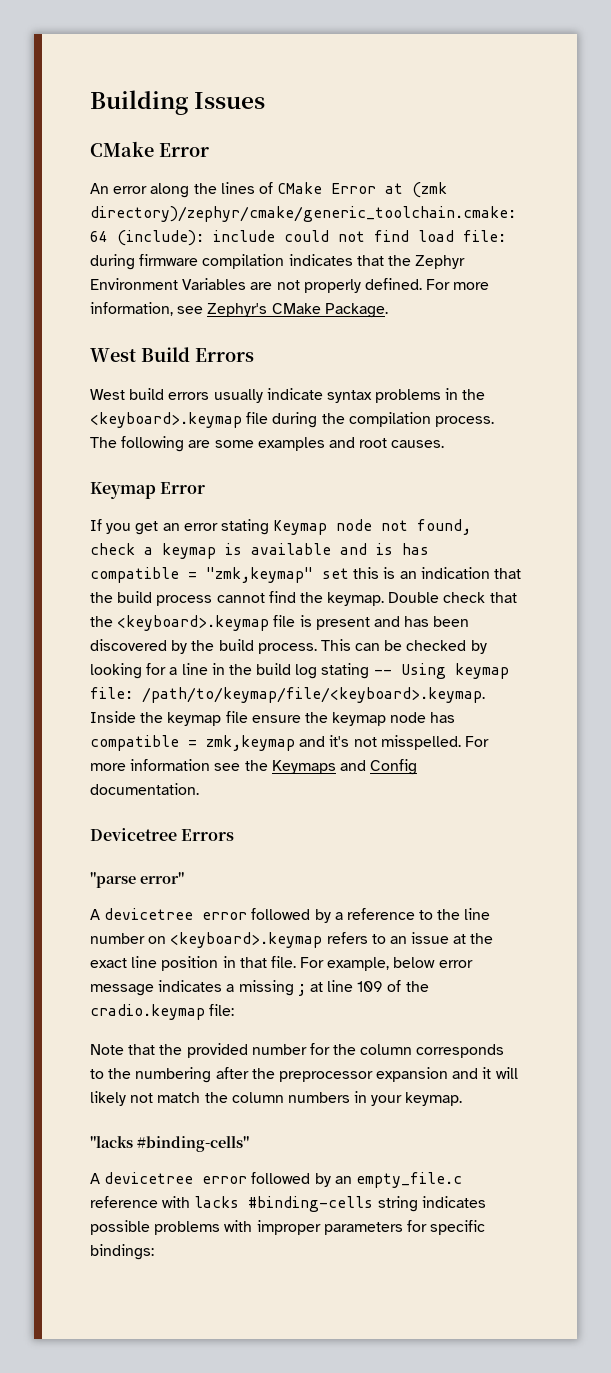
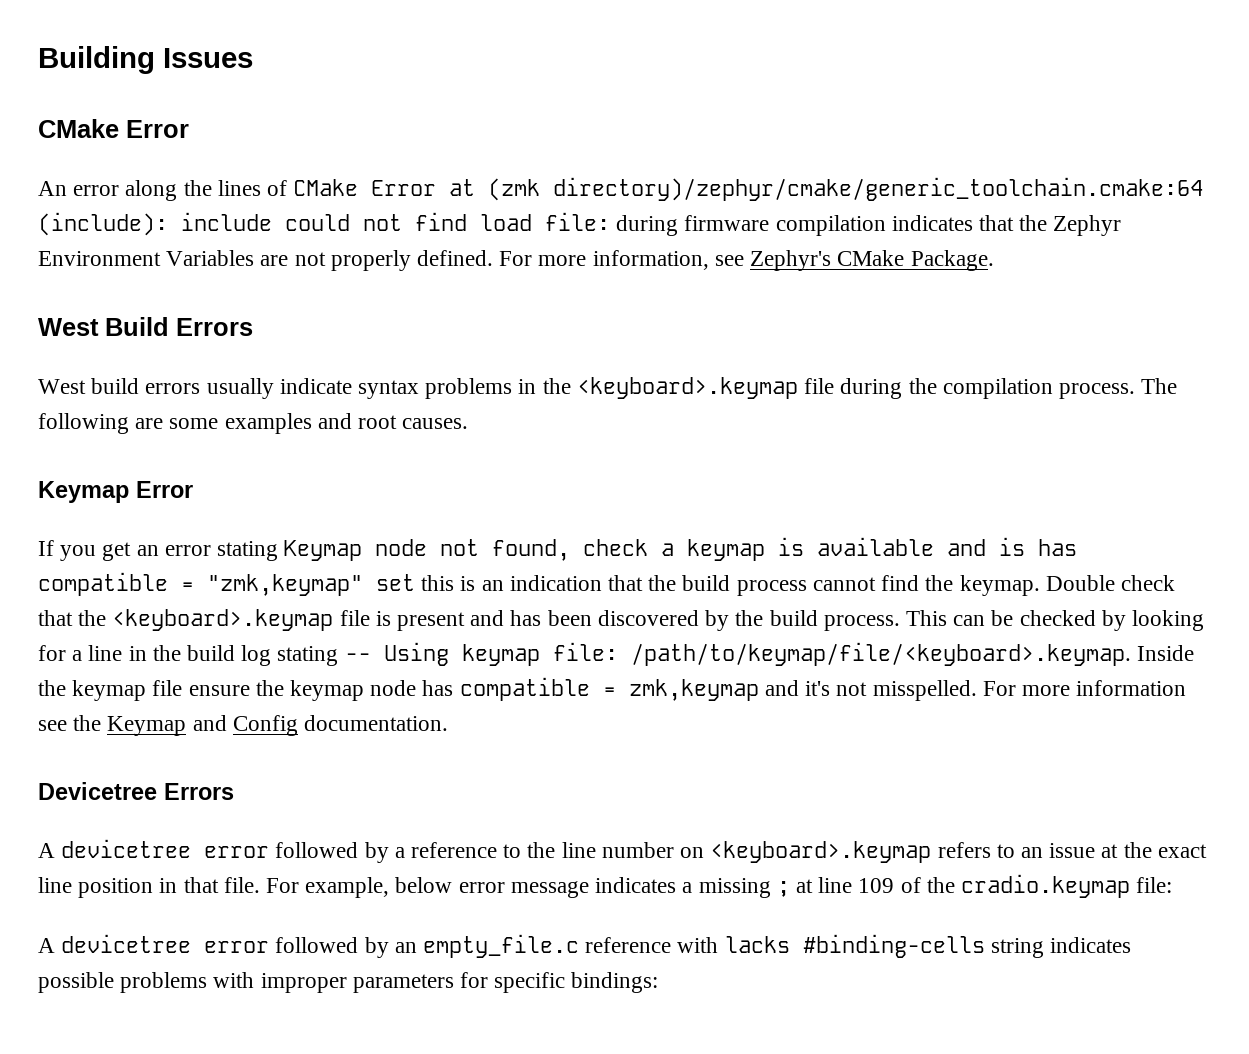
- For more information see the Keymaps and Config documentation.
+ For more information see the Keymap and Config documentation.
- "parse error"
- Note that the provided number for the column corresponds to the numbering after the preprocessor expansion and it will likely not match the column numbers in your keymap.
- "lacks #binding-cells"

